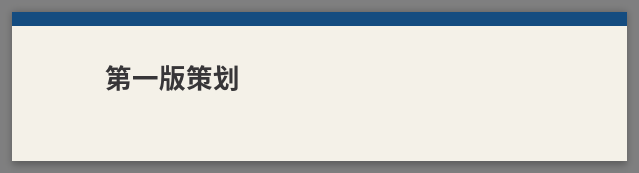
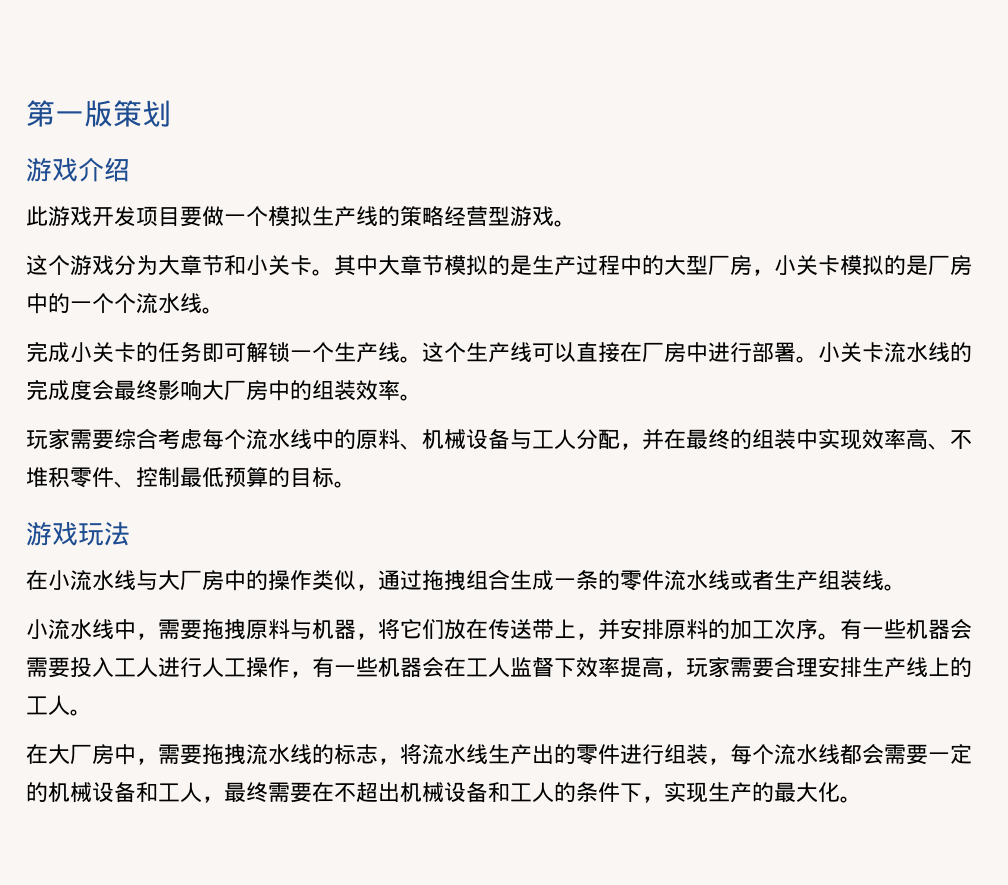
+ 游戏介绍
+ 此游戏开发项目要做一个模拟生产线的策略经营型游戏。
+ 这个游戏分为大章节和小关卡。其中大章节模拟的是生产过程中的大型厂房，小关卡模拟的是厂房中的一个个流水线。
+ 完成小关卡的任务即可解锁一个生产线。这个生产线可以直接在厂房中进行部署。小关卡流水线的完成度会最终影响大厂房中的组装效率。
+ 玩家需要综合考虑每个流水线中的原料、机械设备与工人分配，并在最终的组装中实现效率高、不堆积零件、控制最低预算的目标。
+ 游戏玩法
+ 在小流水线与大厂房中的操作类似，通过拖拽组合生成一条的零件流水线或者生产组装线。
+ 小流水线中，需要拖拽原料与机器，将它们放在传送带上，并安排原料的加工次序。有一些机器会需要投入工人进行人工操作，有一些机器会在工人监督下效率提高，玩家需要合理安排生产线上的工人。
+ 在大厂房中，需要拖拽流水线的标志，将流水线生产出的零件进行组装，每个流水线都会需要一定的机械设备和工人，最终需要在不超出机械设备和工人的条件下，实现生产的最大化。

